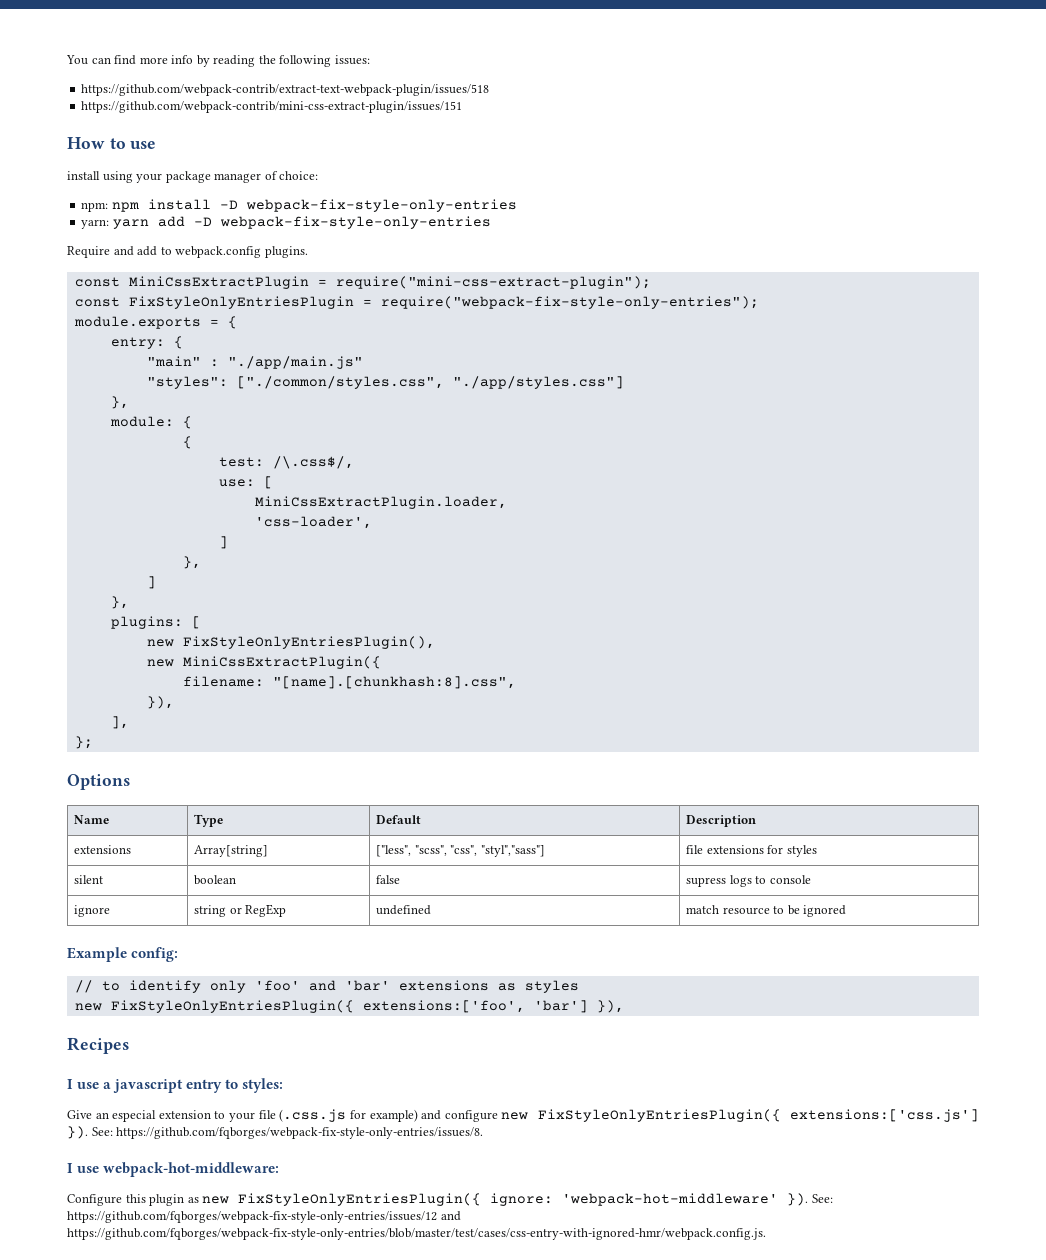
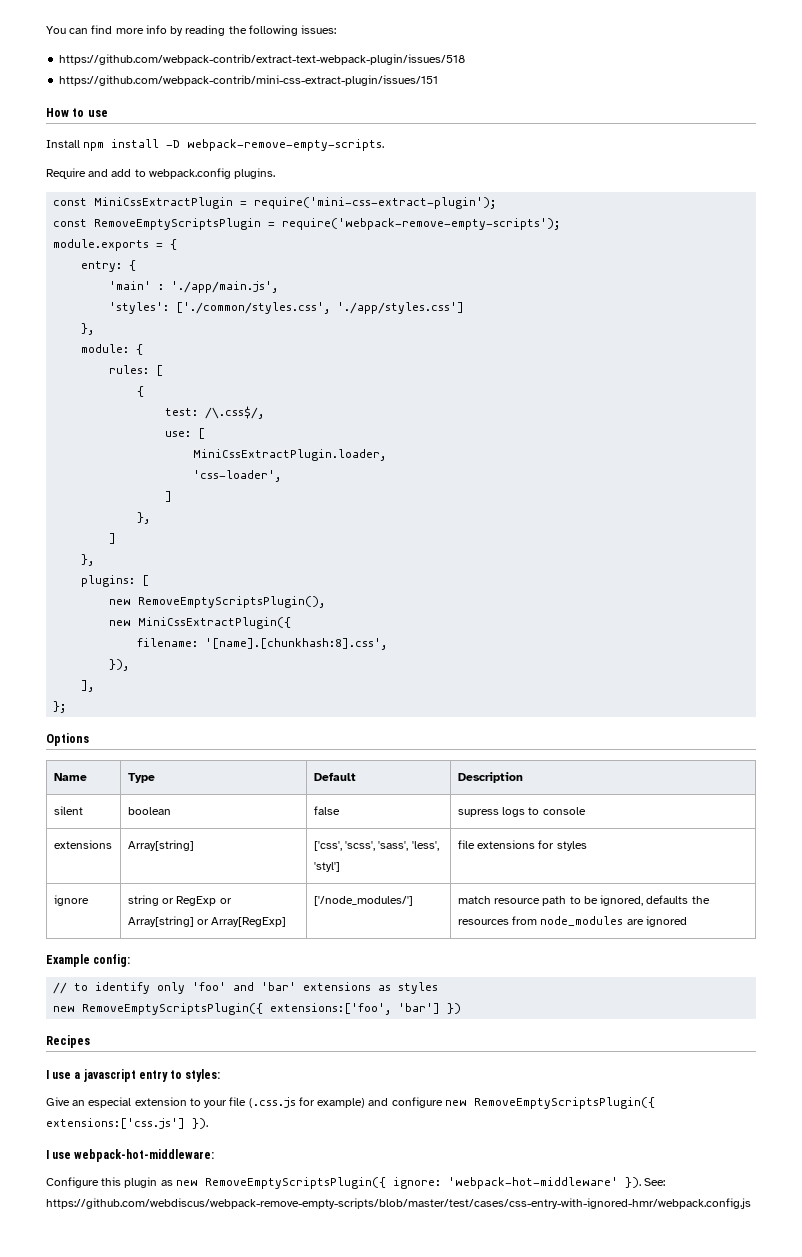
- install using your package manager of choice:
- npm: npm install -D webpack-fix-style-only-entries
- yarn: yarn add -D webpack-fix-style-only-entries
+ Install npm install -D webpack-remove-empty-scripts.
- const MiniCssExtractPlugin = require("mini-css-extract-plugin");
- const FixStyleOnlyEntriesPlugin = require("webpack-fix-style-only-entries");
+ const MiniCssExtractPlugin = require('mini-css-extract-plugin');
+ const RemoveEmptyScriptsPlugin = require('webpack-remove-empty-scripts');
- "main" : "./app/main.js"
- "styles": ["./common/styles.css", "./app/styles.css"]
+ 'main' : './app/main.js',
+ 'styles': ['./common/styles.css', './app/styles.css']
+ rules: [
- new FixStyleOnlyEntriesPlugin(),
+ new RemoveEmptyScriptsPlugin(),
- filename: "[name].[chunkhash:8].css",
+ filename: '[name].[chunkhash:8].css',
- extensions | Array[string] | ["less", "scss", "css", "styl","sass"] | file extensions for styles
+ extensions | Array[string] | ['css', 'scss', 'sass', 'less', 'styl'] | file extensions for styles
- ignore | string or RegExp | undefined | match resource to be ignored
+ ignore | string or RegExp or Array[string] or Array[RegExp] | ['/node_modules/'] | match resource path to be ignored, defaults the resources from node_modules are ignored
- new FixStyleOnlyEntriesPlugin({ extensions:['foo', 'bar'] }),
+ new RemoveEmptyScriptsPlugin({ extensions:['foo', 'bar'] })
- Give an especial extension to your file (.css.js for example) and configure new FixStyleOnlyEntriesPlugin({ extensions:['css.js'] }). See: https://github.com/fqborges/webpack-fix-style-only-entries/issues/8.
+ Give an especial extension to your file (.css.js for example) and configure new RemoveEmptyScriptsPlugin({ extensions:['css.js'] }).
- Configure this plugin as new FixStyleOnlyEntriesPlugin({ ignore: 'webpack-hot-middleware' }).
+ Configure this plugin as new RemoveEmptyScriptsPlugin({ ignore: 'webpack-hot-middleware' }).
- See: https://github.com/fqborges/webpack-fix-style-only-entries/issues/12 and https://github.com/fqborges/webpack-fix-style-only-entries/blob/master/test/cases/css-entry-with-ignored-hmr/webpack.config.js.
+ See: https://github.com/webdiscus/webpack-remove-empty-scripts/blob/master/test/cases/css-entry-with-ignored-hmr/webpack.config.js

